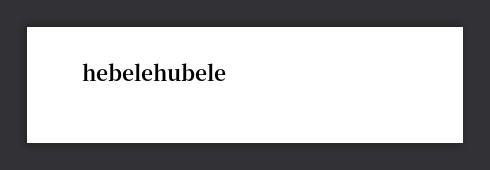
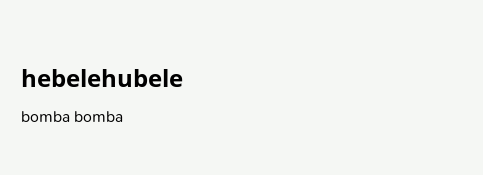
+ bomba bomba

